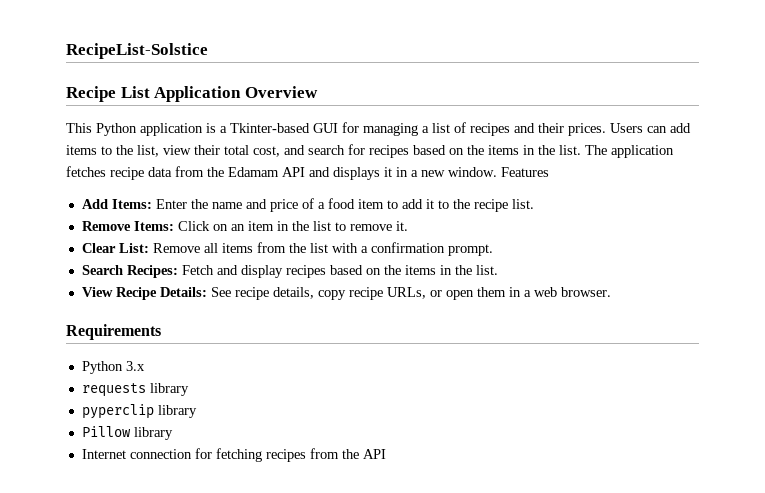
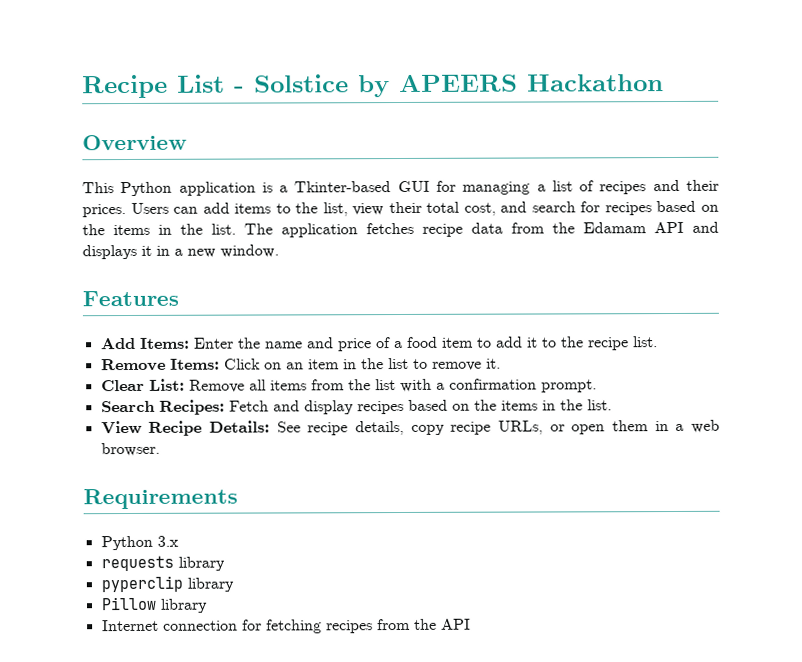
- RecipeList-Solstice
- Recipe List Application Overview
+ Recipe List - Solstice by APEERS Hackathon
+ Overview
- The application fetches recipe data from the Edamam API and displays it in a new window. Features
+ The application fetches recipe data from the Edamam API and displays it in a new window.
+ Features

